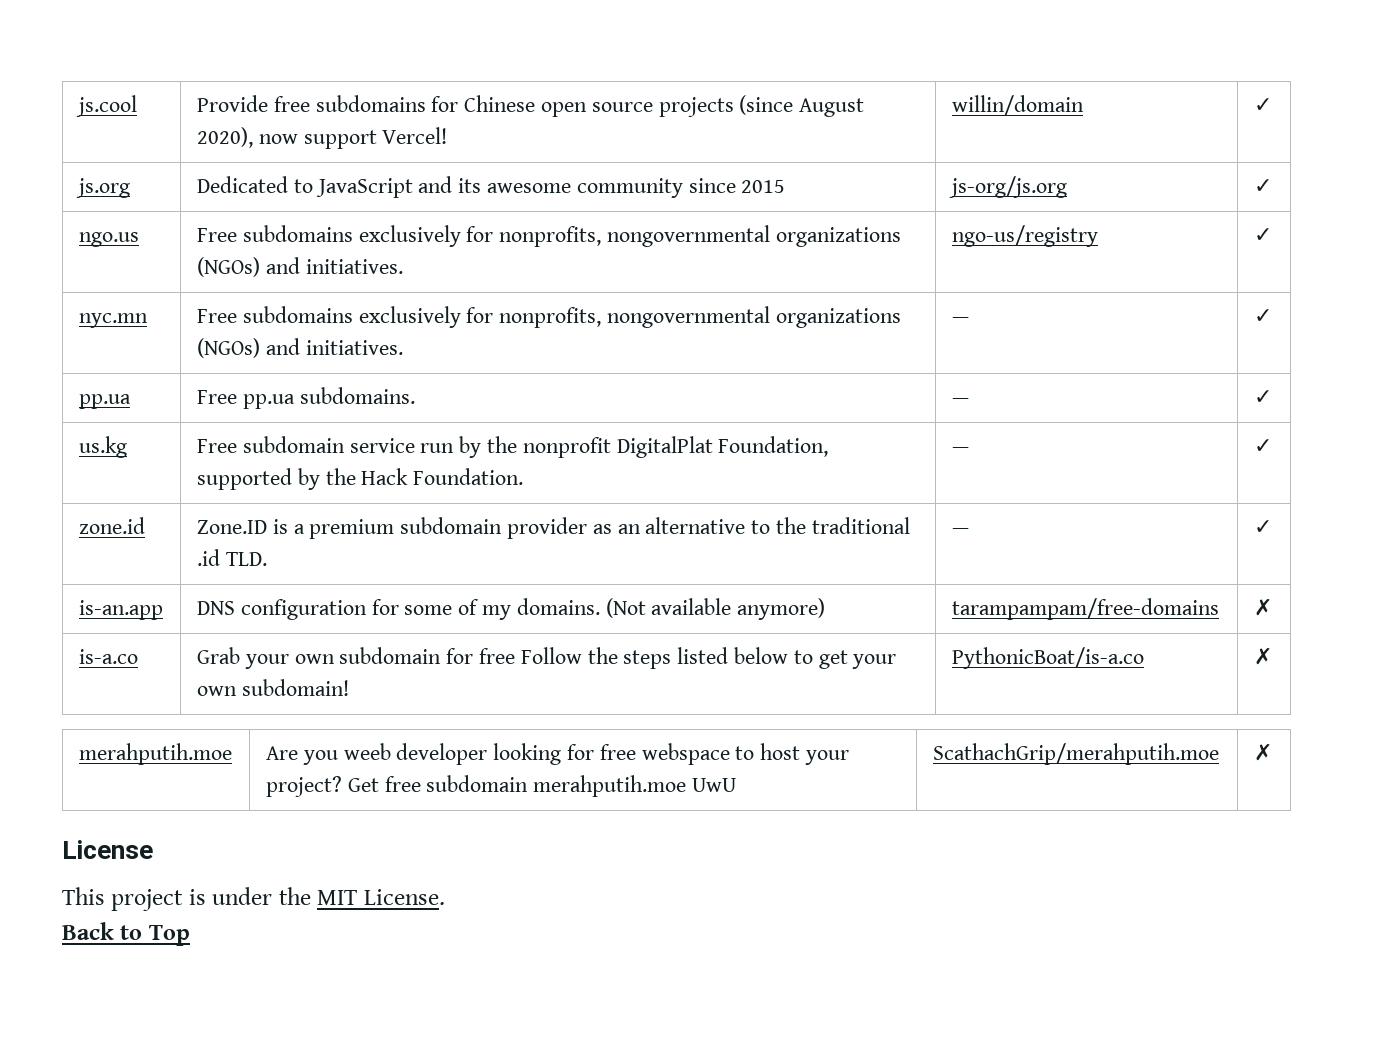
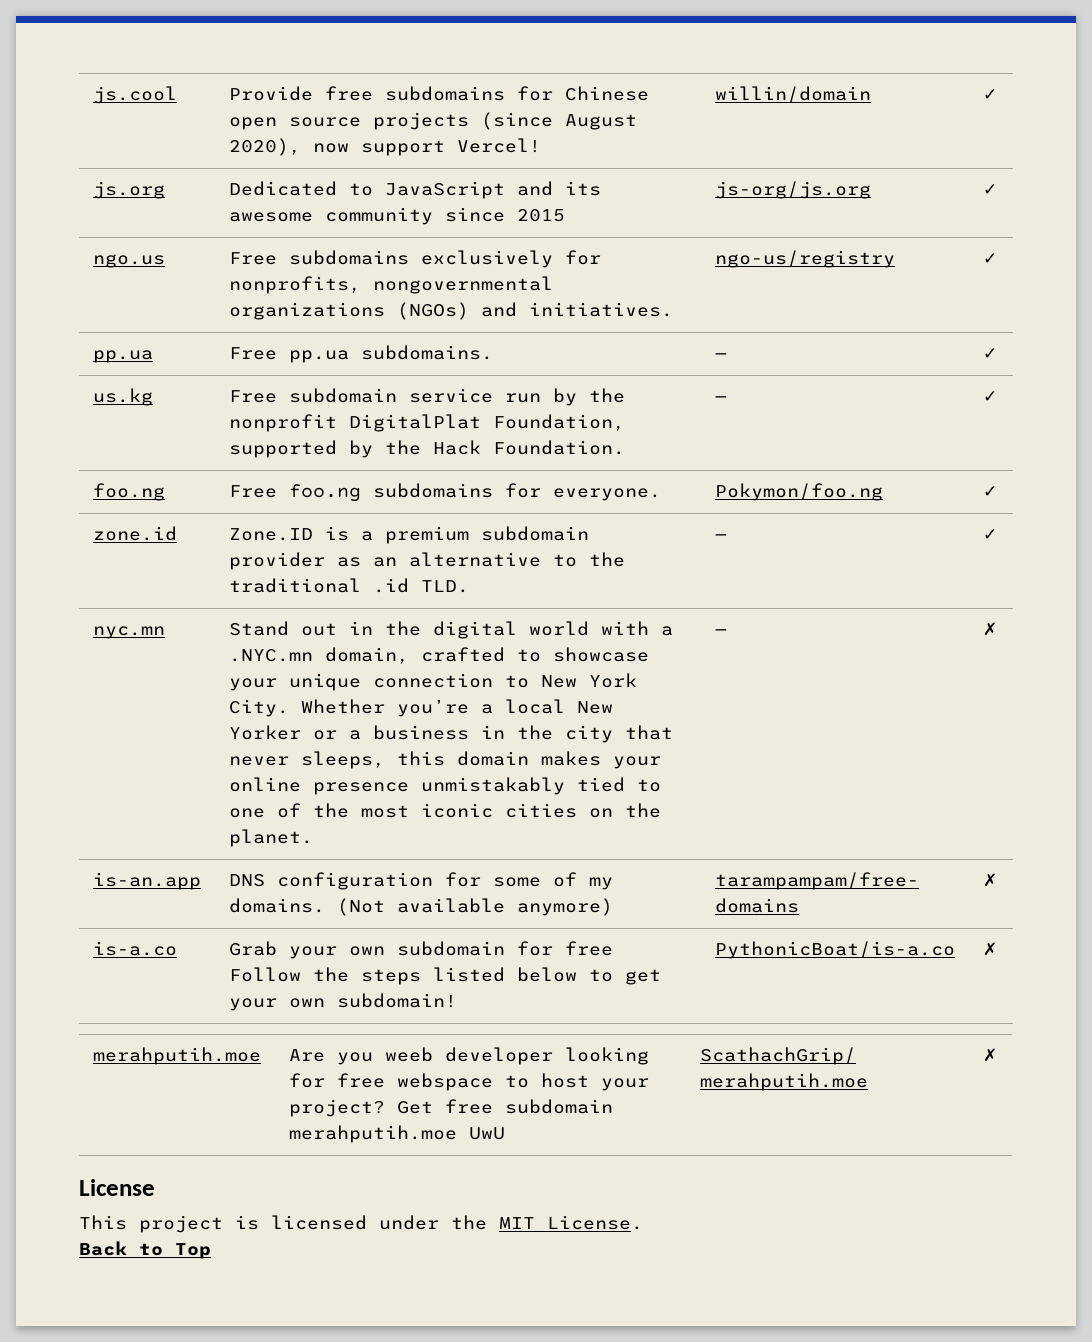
- nyc.mn | Free subdomains exclusively for nonprofits, nongovernmental organizations (NGOs) and initiatives. | — | ✓
+ foo.ng | Free foo.ng subdomains for everyone. | Pokymon/foo.ng | ✓
+ nyc.mn | Stand out in the digital world with a .NYC.mn domain, crafted to showcase your unique connection to New York City. Whether you’re a local New Yorker or a business in the city that never sleeps, this domain makes your online presence unmistakably tied to one of the most iconic cities on the planet. | — | ✗
- This project is under the MIT License.
+ This project is licensed under the MIT License.

